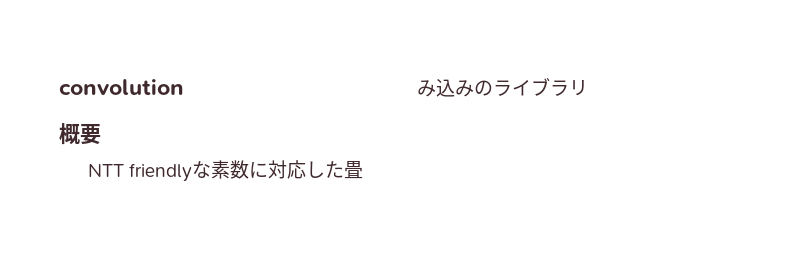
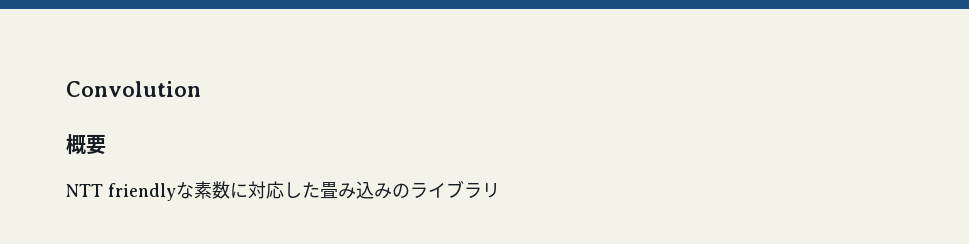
- convolution
+ Convolution

